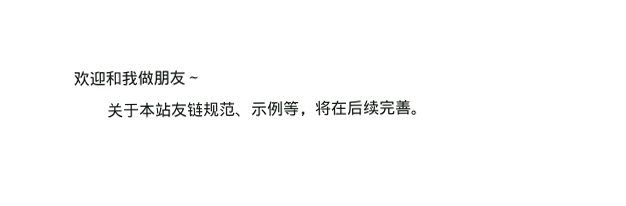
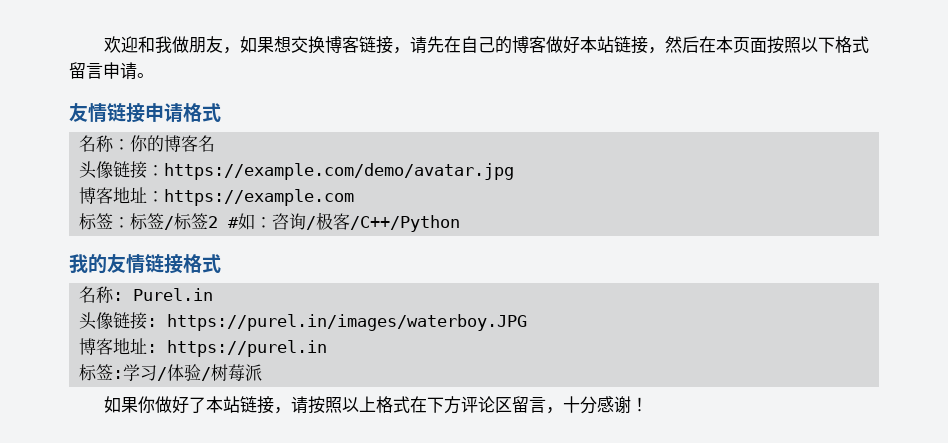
- 欢迎和我做朋友～
- 关于本站友链规范、示例等，将在后续完善。
+ 欢迎和我做朋友，如果想交换博客链接，请先在自己的博客做好本站链接，然后在本页面按照以下格式留言申请。
+ 友情链接申请格式
+ 名称：你的博客名
+ 头像链接：https://example.com/demo/avatar.jpg
+ 博客地址：https://example.com
+ 标签：标签/标签2 #如：咨询/极客/C++/Python
+ 我的友情链接格式
+ 名称: Purel.in
+ 头像链接: https://purel.in/images/waterboy.JPG
+ 博客地址: https://purel.in
+ 标签:学习/体验/树莓派
+ 如果你做好了本站链接，请按照以上格式在下方评论区留言，十分感谢！

